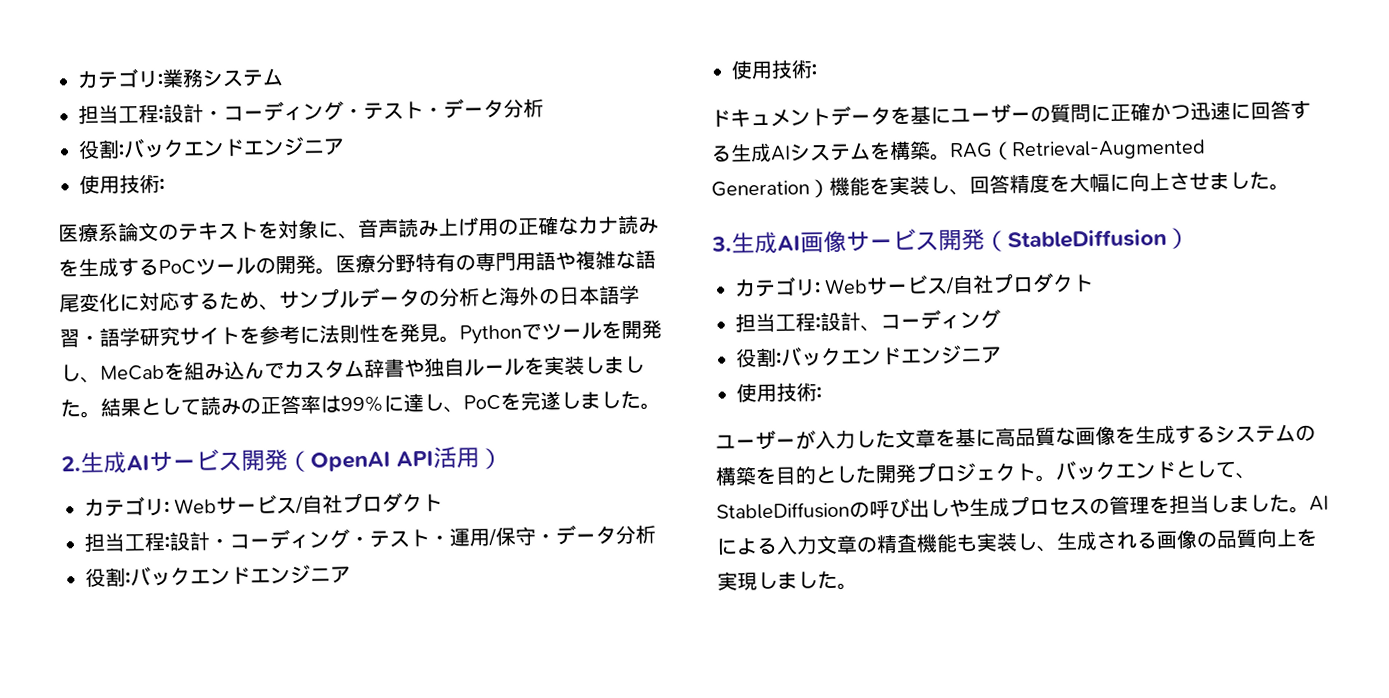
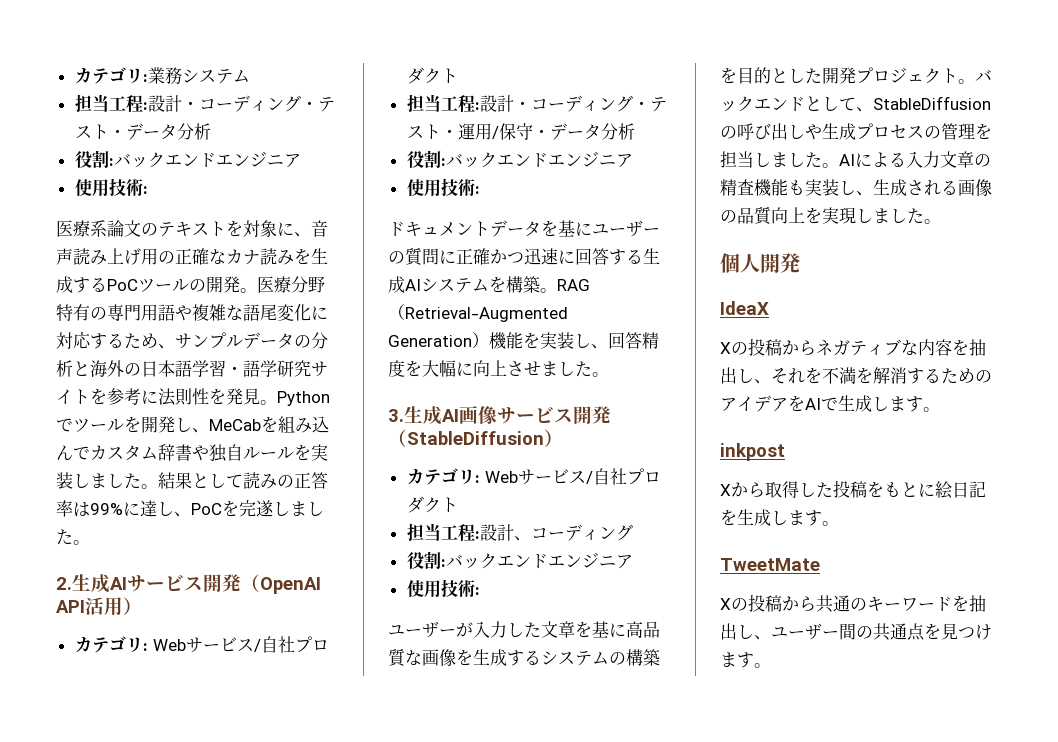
+ 個人開発
+ IdeaX
+ Xの投稿からネガティブな内容を抽出し、それを不満を解消するためのアイデアをAIで生成します。
+ inkpost
+ Xから取得した投稿をもとに絵日記を生成します。
+ TweetMate
+ Xの投稿から共通のキーワードを抽出し、ユーザー間の共通点を見つけます。

